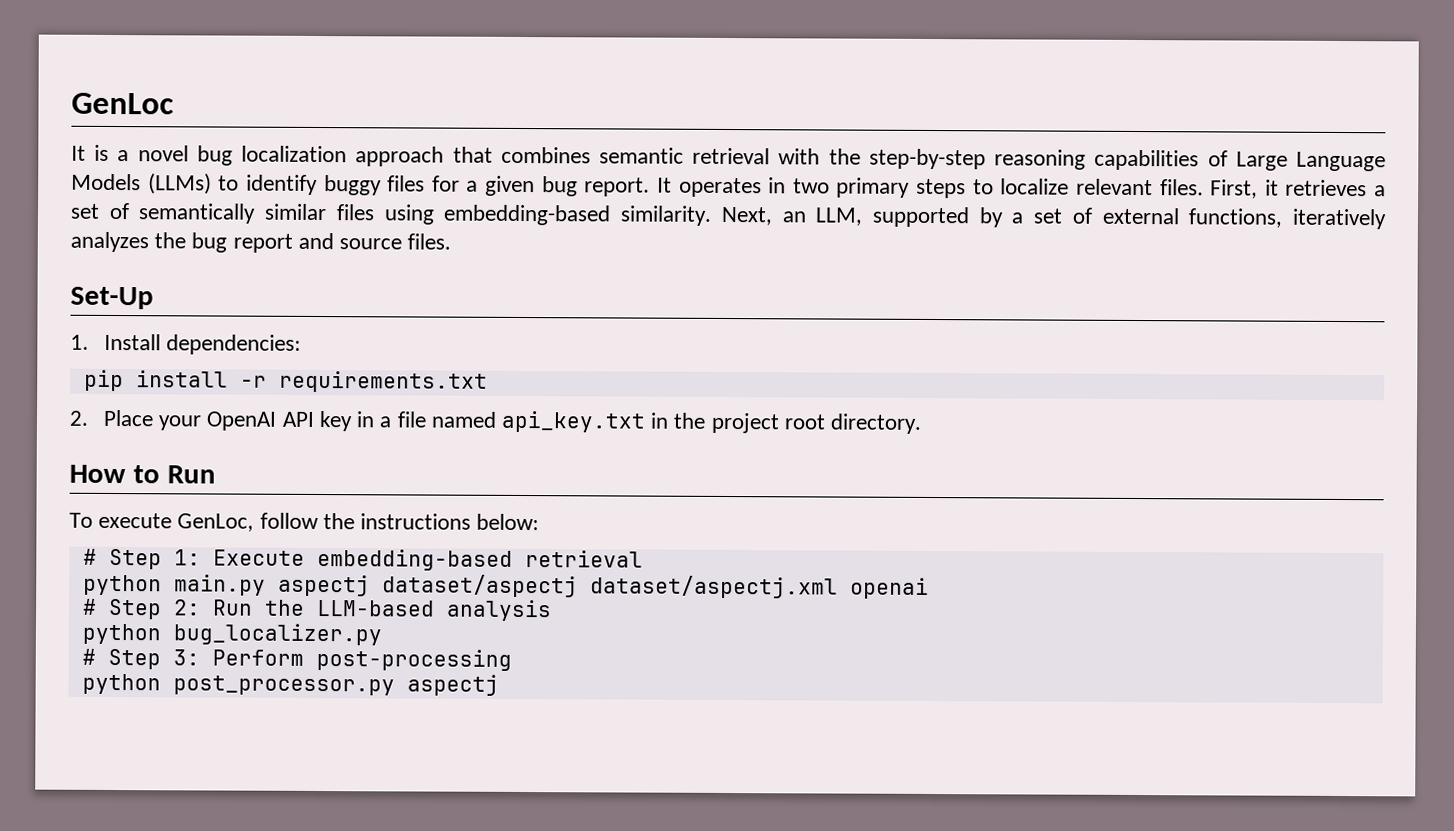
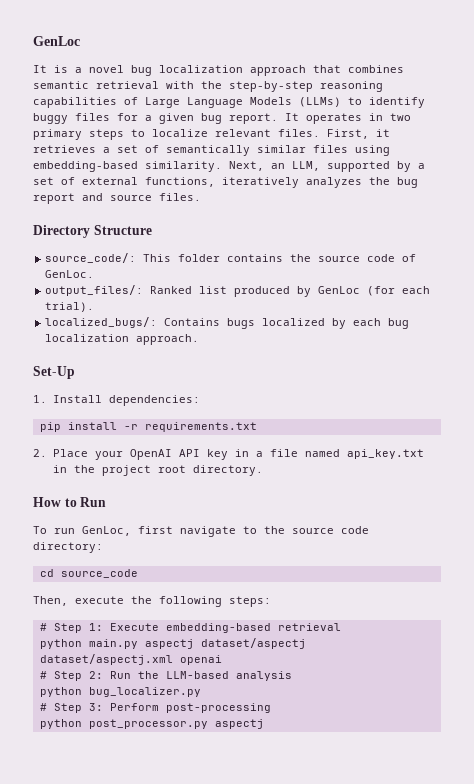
+ Directory Structure
+ source_code/: This folder contains the source code of GenLoc.
+ output_files/: Ranked list produced by GenLoc (for each trial).
+ localized_bugs/: Contains bugs localized by each bug localization approach.
- To execute GenLoc, follow the instructions below:
+ To run GenLoc, first navigate to the source code directory:
+ cd source_code
+ Then, execute the following steps:

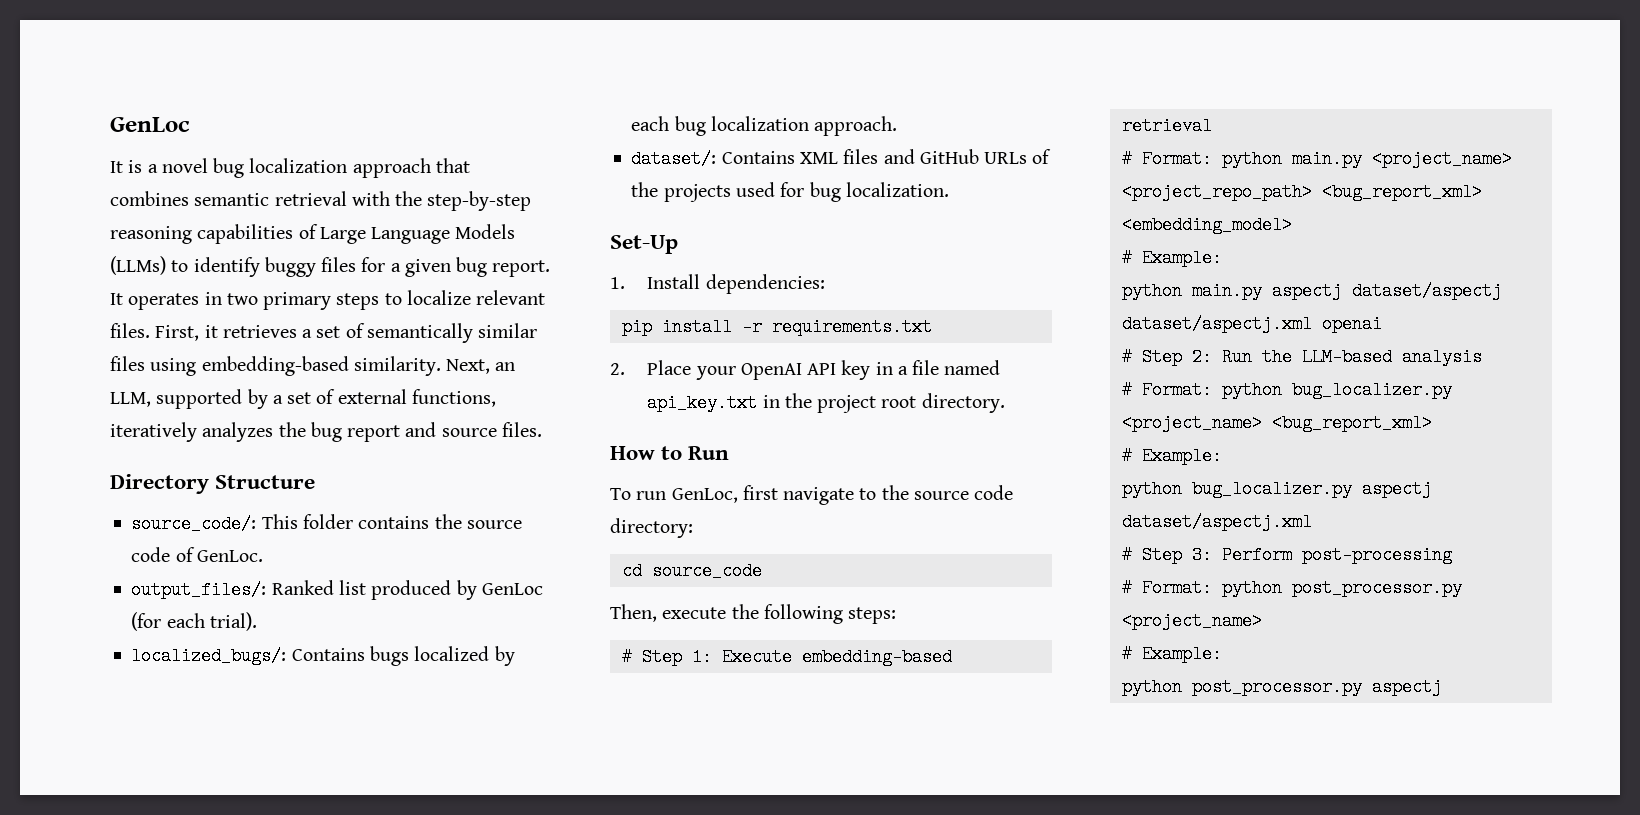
+ dataset/: Contains XML files and GitHub URLs of the projects used for bug localization.
+ # Format: python main.py <project_name> <project_repo_path> <bug_report_xml> <embedding_model>
+ # Example:
- python bug_localizer.py
+ # Format: python bug_localizer.py <project_name> <bug_report_xml>
+ # Example:
+ python bug_localizer.py aspectj dataset/aspectj.xml
+ # Format: python post_processor.py <project_name>
+ # Example:

